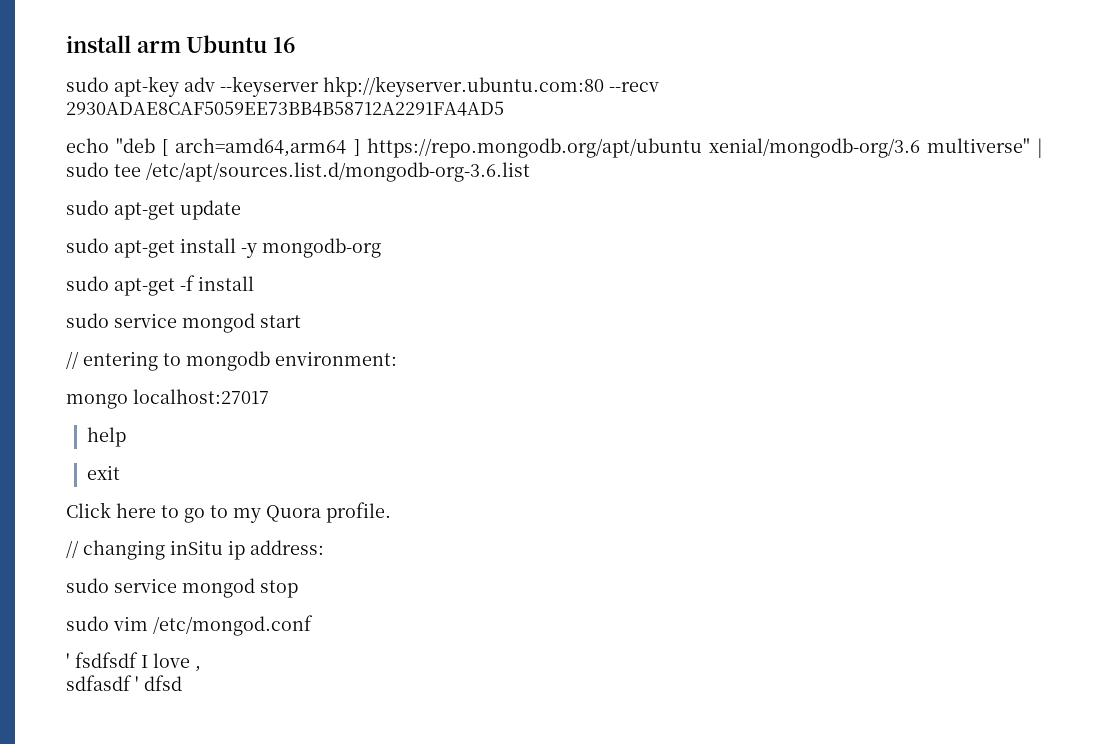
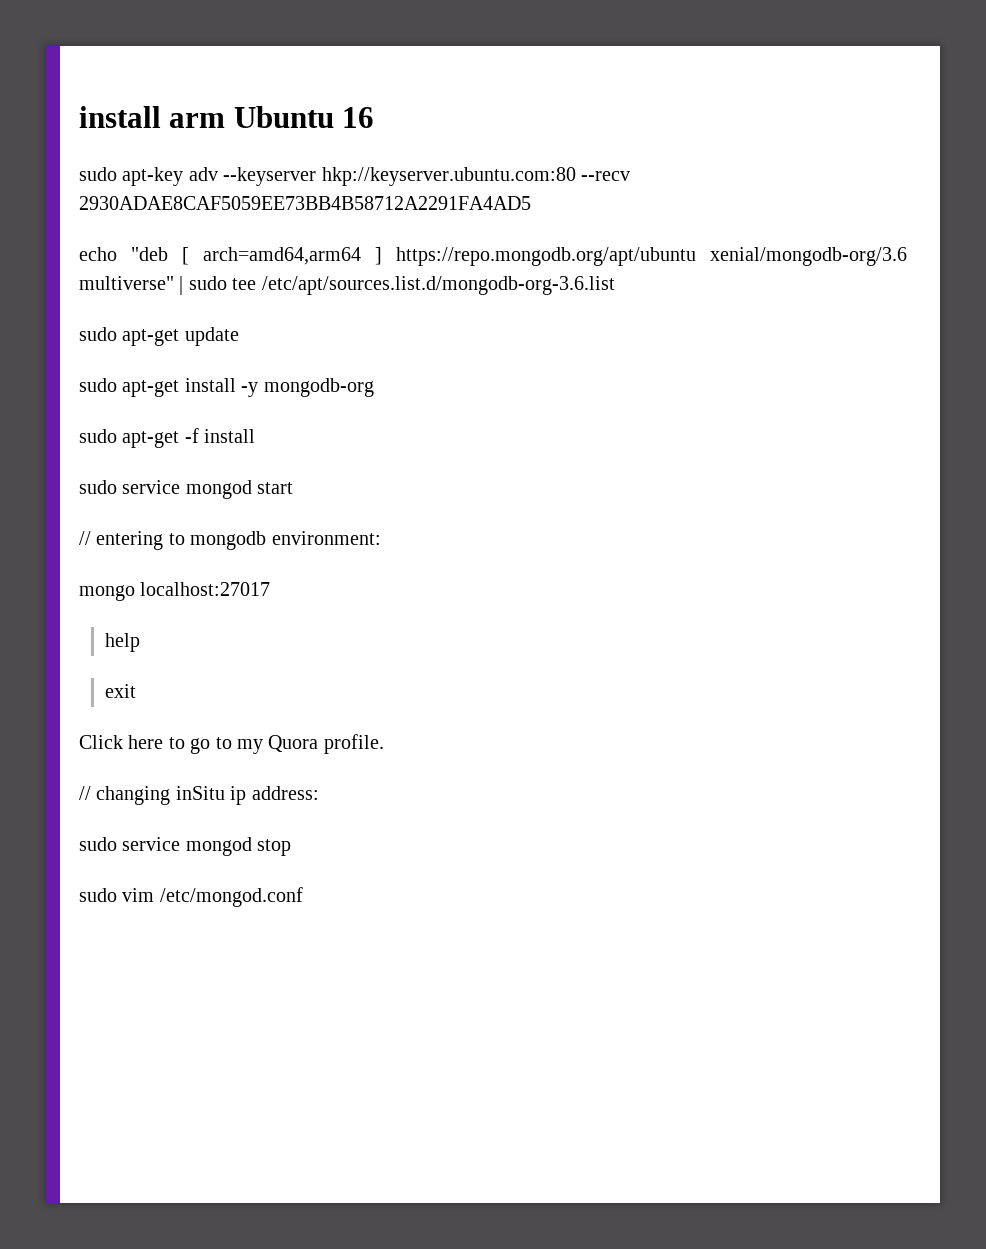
- ' fsdfsdf I love ,
- sdfasdf ' dfsd

